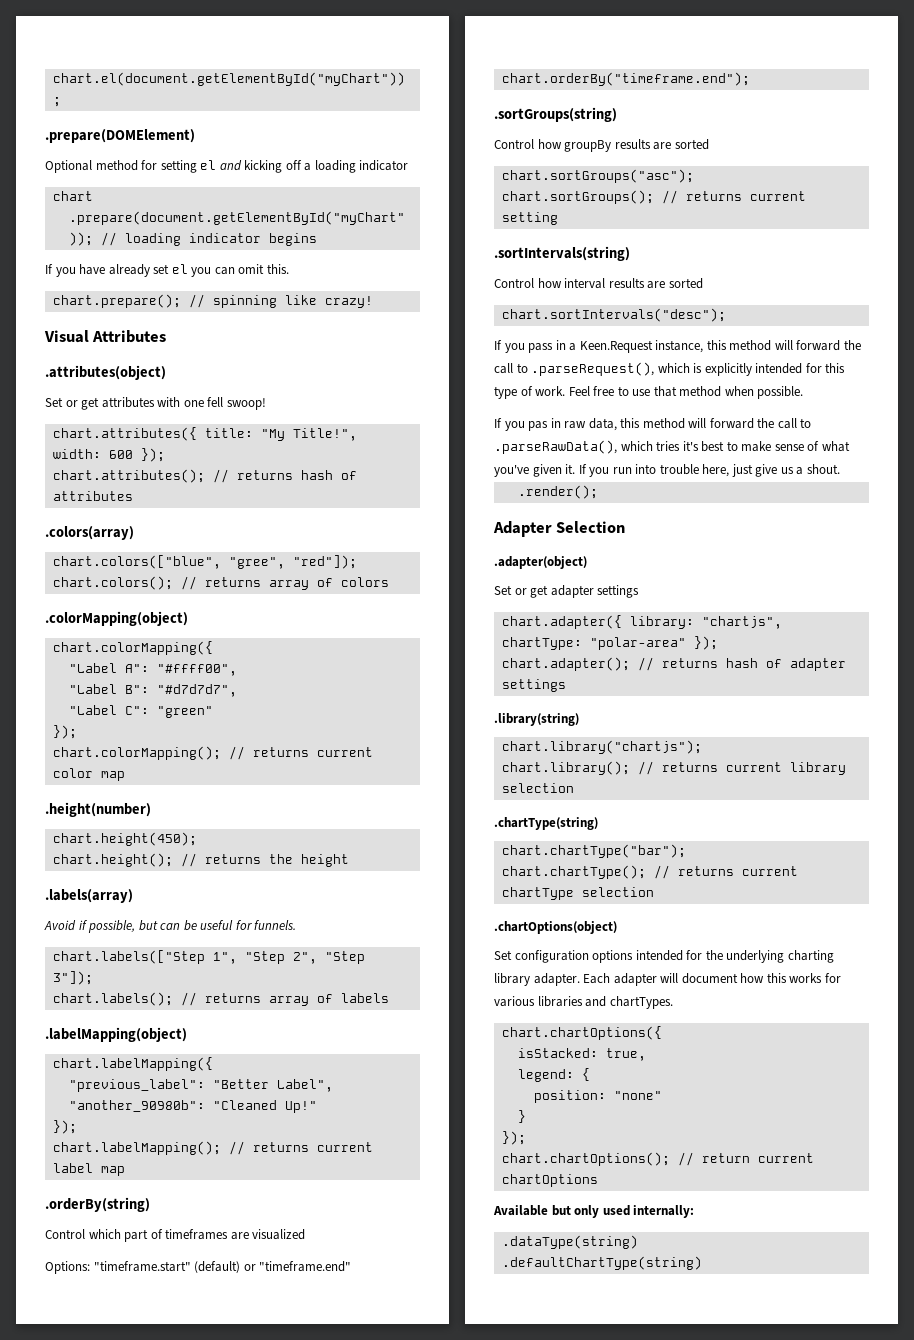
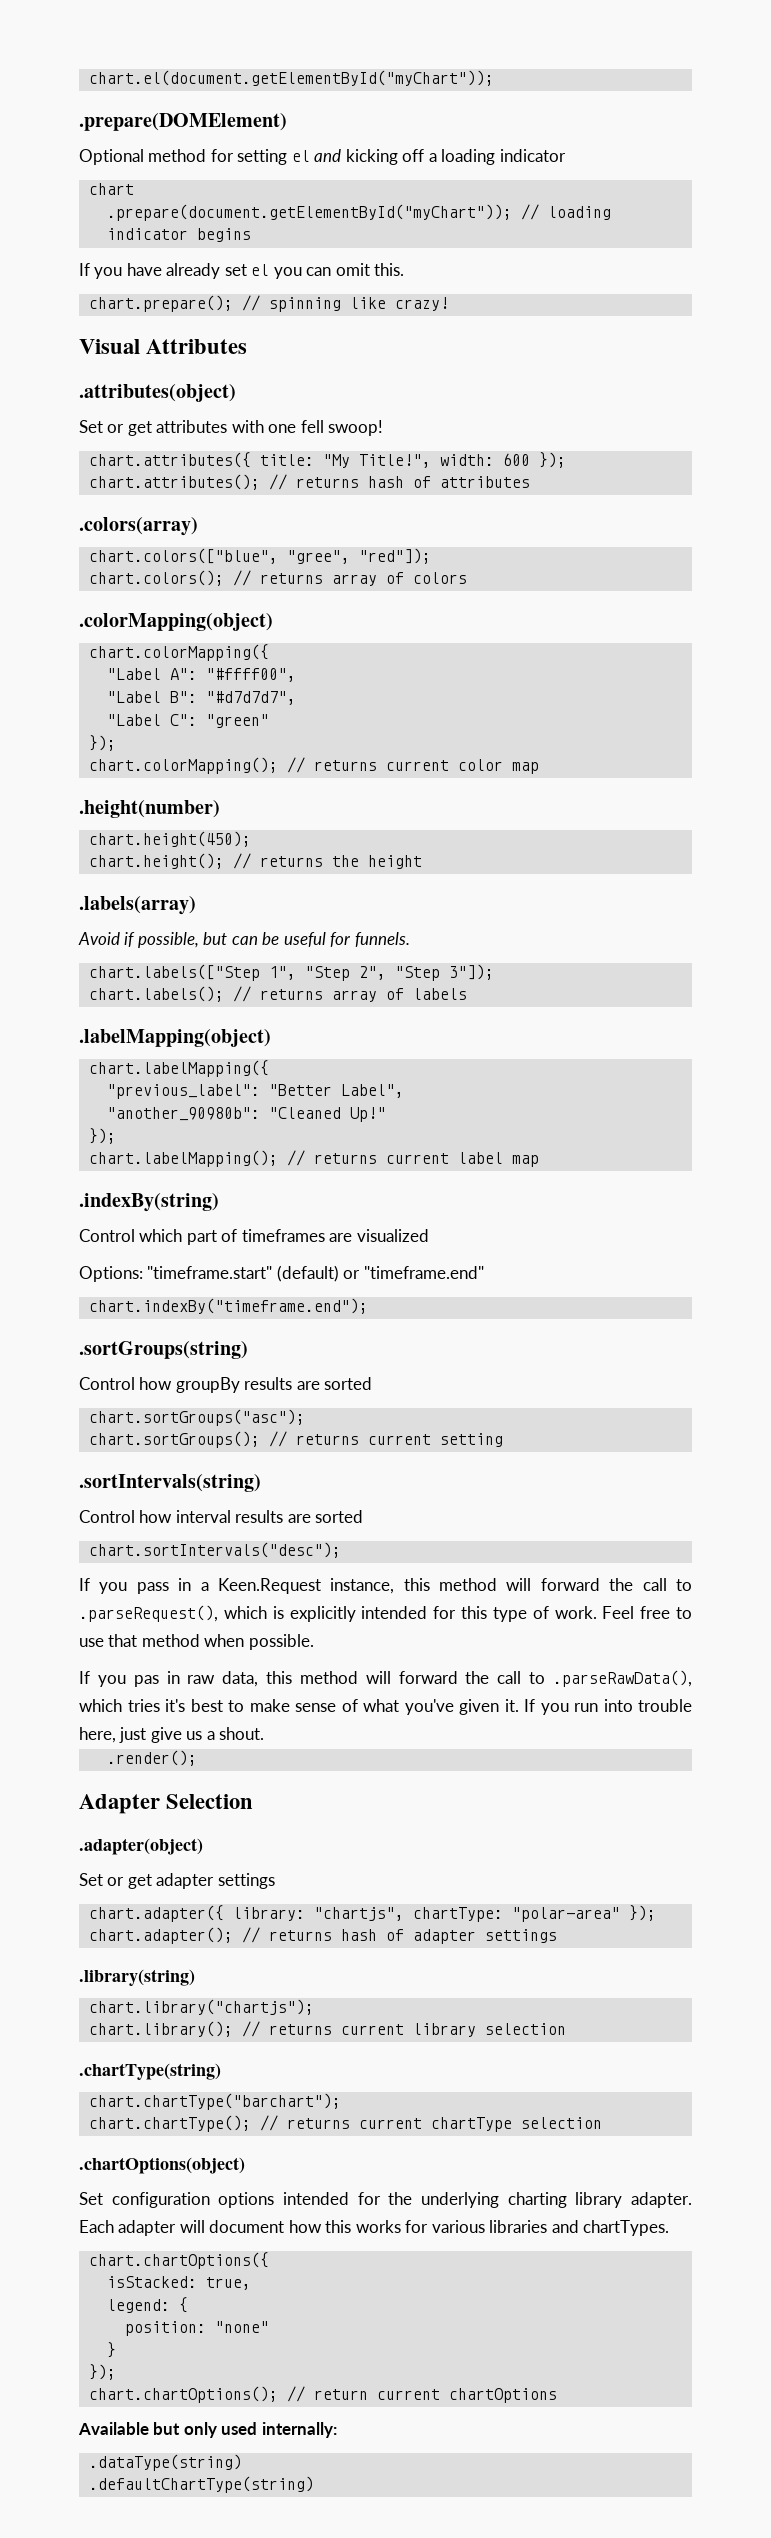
- .orderBy(string)
+ .indexBy(string)
- chart.orderBy("timeframe.end");
+ chart.indexBy("timeframe.end");
- chart.chartType("bar");
+ chart.chartType("barchart");

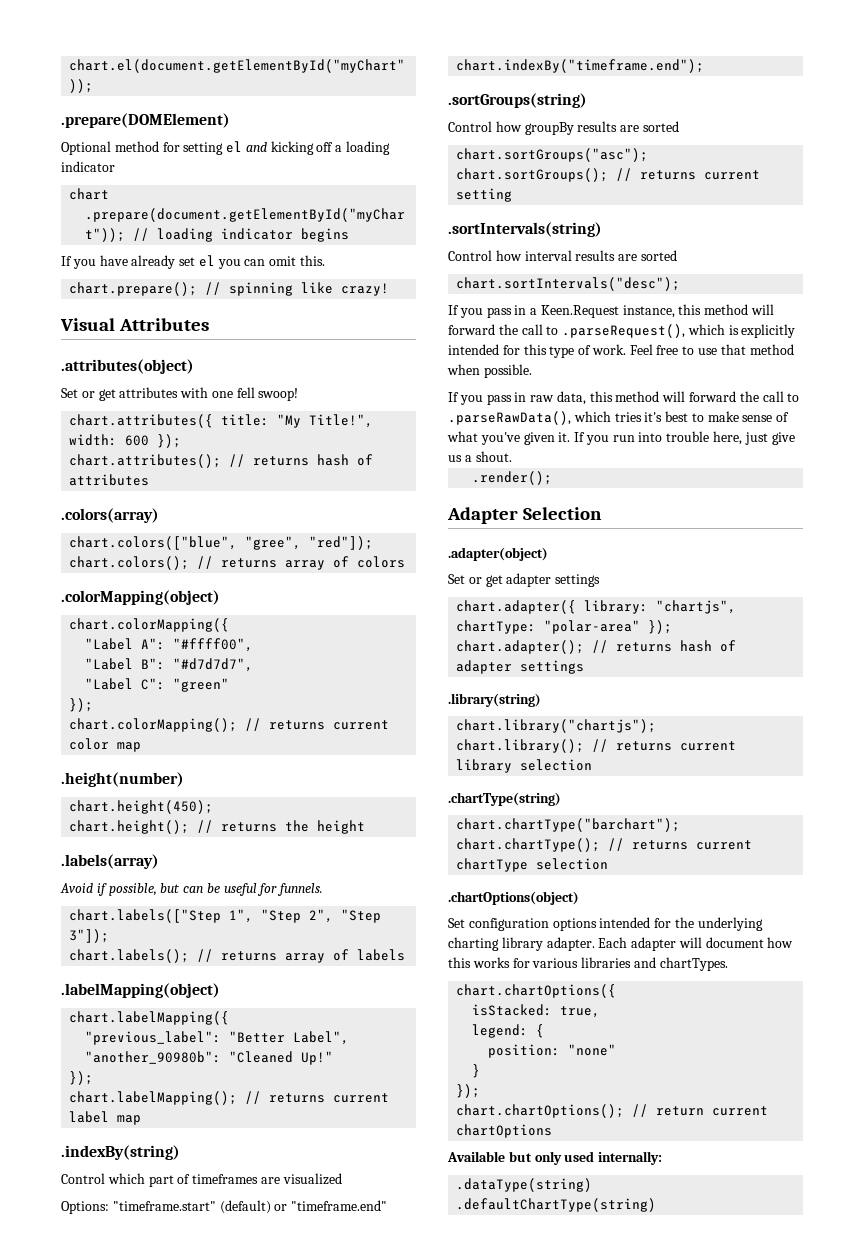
- If you pas in raw data, this method will forward the call to .parseRawData(), which tries it's best to make sense of what you've given it.
+ If you pass in raw data, this method will forward the call to .parseRawData(), which tries it's best to make sense of what you've given it.

